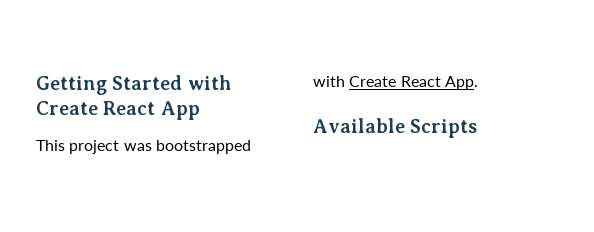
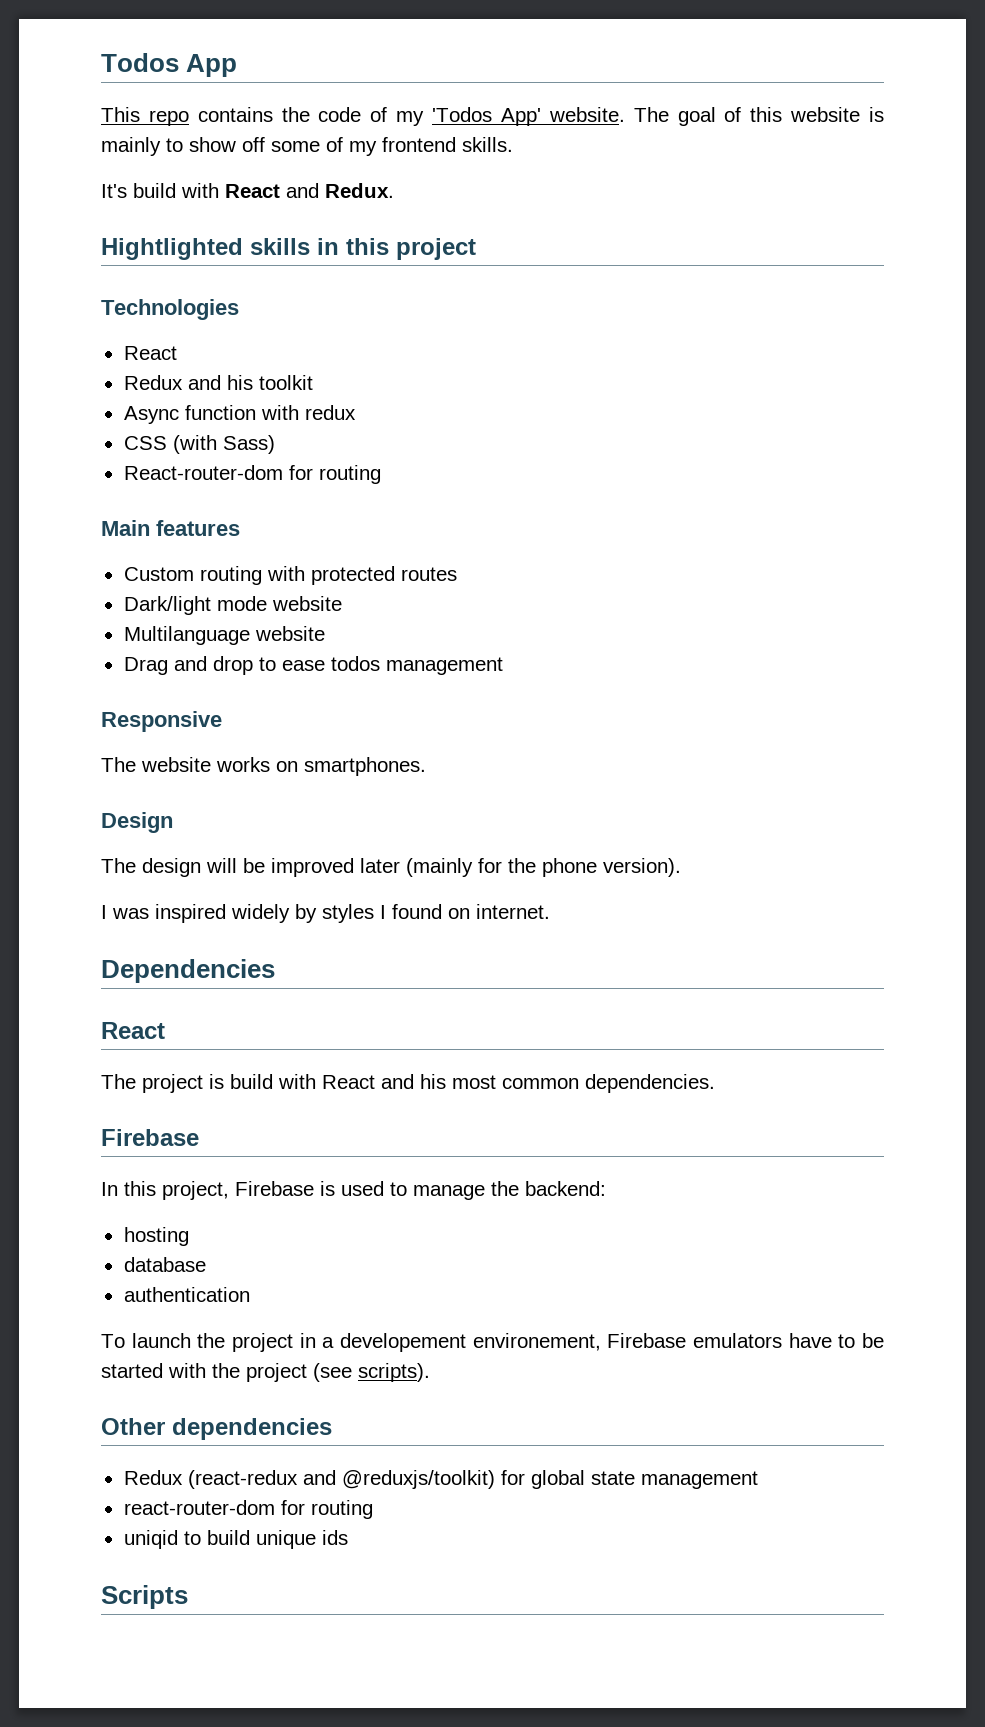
- Getting Started with Create React App
- This project was bootstrapped with Create React App.
- Available Scripts
+ Todos App
+ This repo contains the code of my 'Todos App' website. The goal of this website is mainly to show off some of my frontend skills.
+ It's build with React and Redux.
+ Hightlighted skills in this project
+ Technologies
+ React
+ Redux and his toolkit
+ Async function with redux
+ CSS (with Sass)
+ React-router-dom for routing
+ Main features
+ Custom routing with protected routes
+ Dark/light mode website
+ Multilanguage website
+ Drag and drop to ease todos management
+ Responsive
+ The website works on smartphones.
+ Design
+ The design will be improved later (mainly for the phone version).
+ I was inspired widely by styles I found on internet.
+ Dependencies
+ React
+ The project is build with React and his most common dependencies.
+ Firebase
+ In this project, Firebase is used to manage the backend:
+ hosting
+ database
+ authentication
+ To launch the project in a developement environement, Firebase emulators have to be started with the project (see scripts).
+ Other dependencies
+ Redux (react-redux and @reduxjs/toolkit) for global state management
+ react-router-dom for routing
+ uniqid to build unique ids
+ Scripts

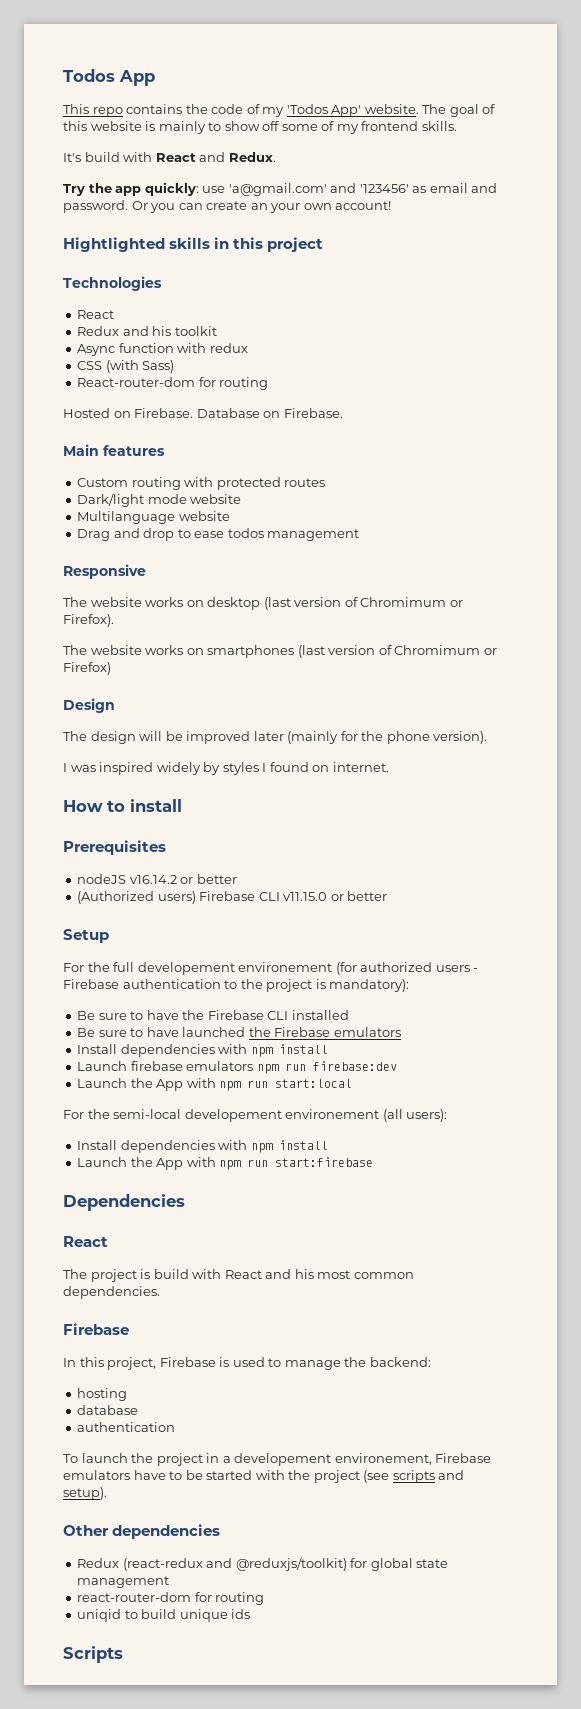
+ Try the app quickly: use 'a@gmail.com' and '123456' as email and password. Or you can create an your own account!
+ Hosted on Firebase. Database on Firebase.
- The website works on smartphones.
+ The website works on desktop (last version of Chromimum or Firefox).
+ The website works on smartphones (last version of Chromimum or Firefox)
+ How to install
+ Prerequisites
+ nodeJS v16.14.2 or better
+ (Authorized users) Firebase CLI v11.15.0 or better
+ Setup
+ For the full developement environement (for authorized users - Firebase authentication to the project is mandatory):
+ Be sure to have the Firebase CLI installed
+ Be sure to have launched the Firebase emulators
+ Install dependencies with npm install
+ Launch firebase emulators npm run firebase:dev
+ Launch the App with npm run start:local
+ For the semi-local developement environement (all users):
+ Install dependencies with npm install
+ Launch the App with npm run start:firebase
- To launch the project in a developement environement, Firebase emulators have to be started with the project (see scripts).
+ To launch the project in a developement environement, Firebase emulators have to be started with the project (see scripts and setup).

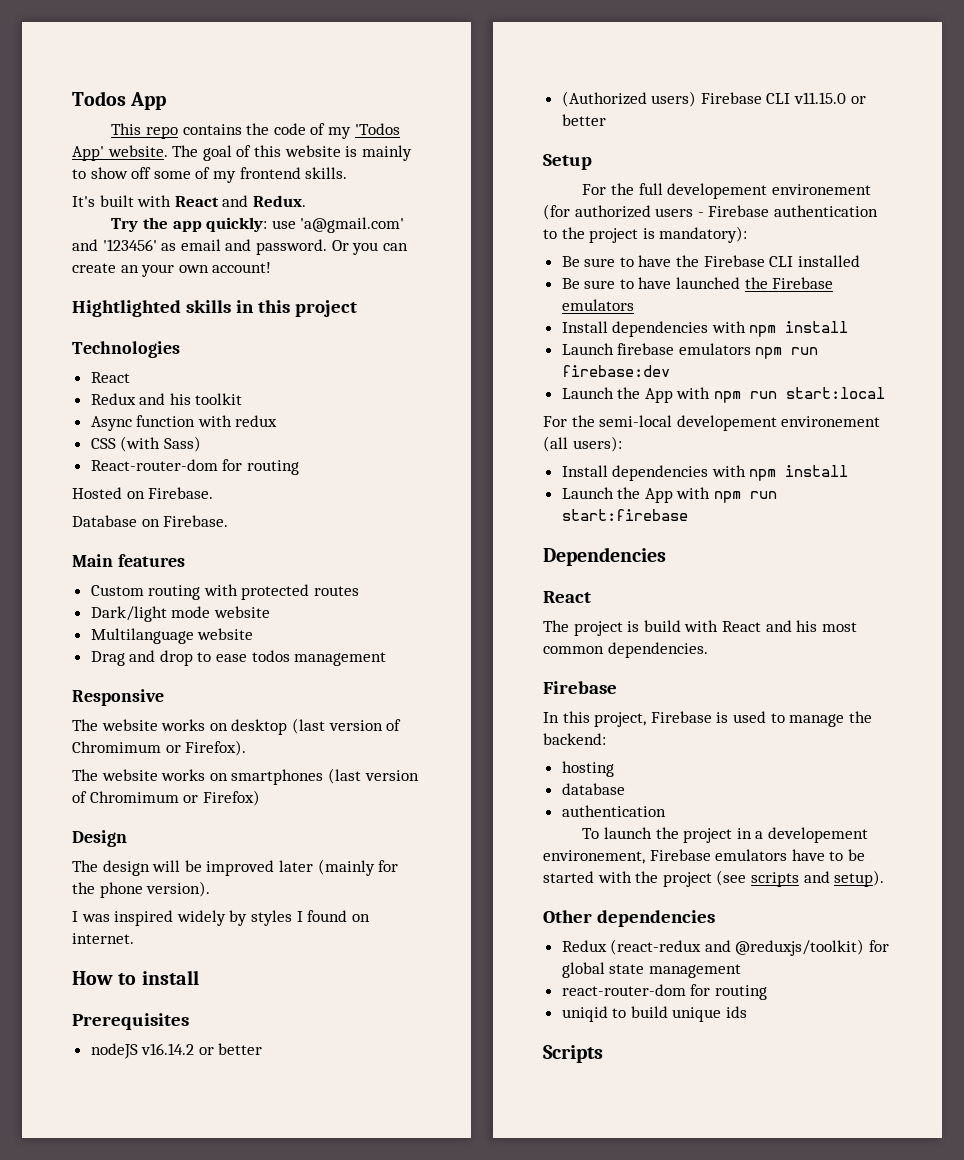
- It's build with React and Redux.
+ It's built with React and Redux.
- Hosted on Firebase. Database on Firebase.
+ Hosted on Firebase.
+ Database on Firebase.

